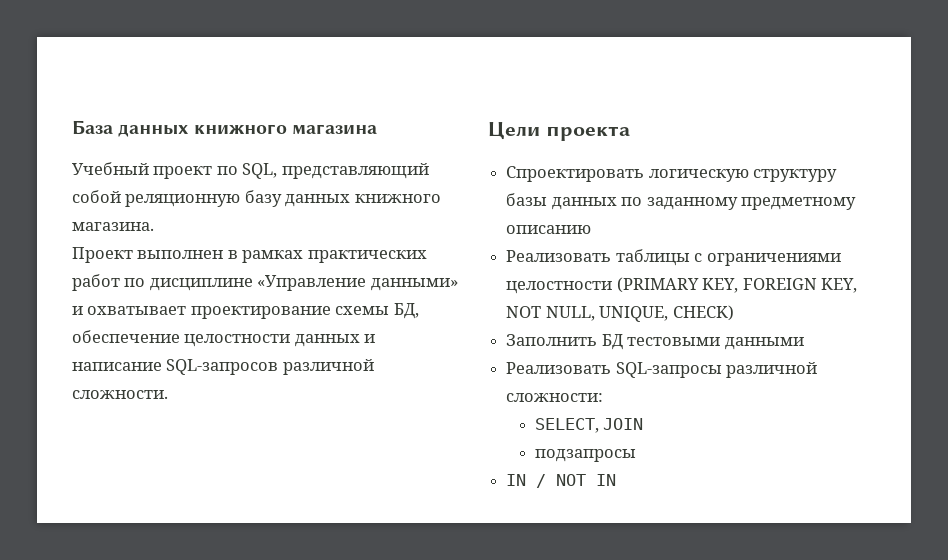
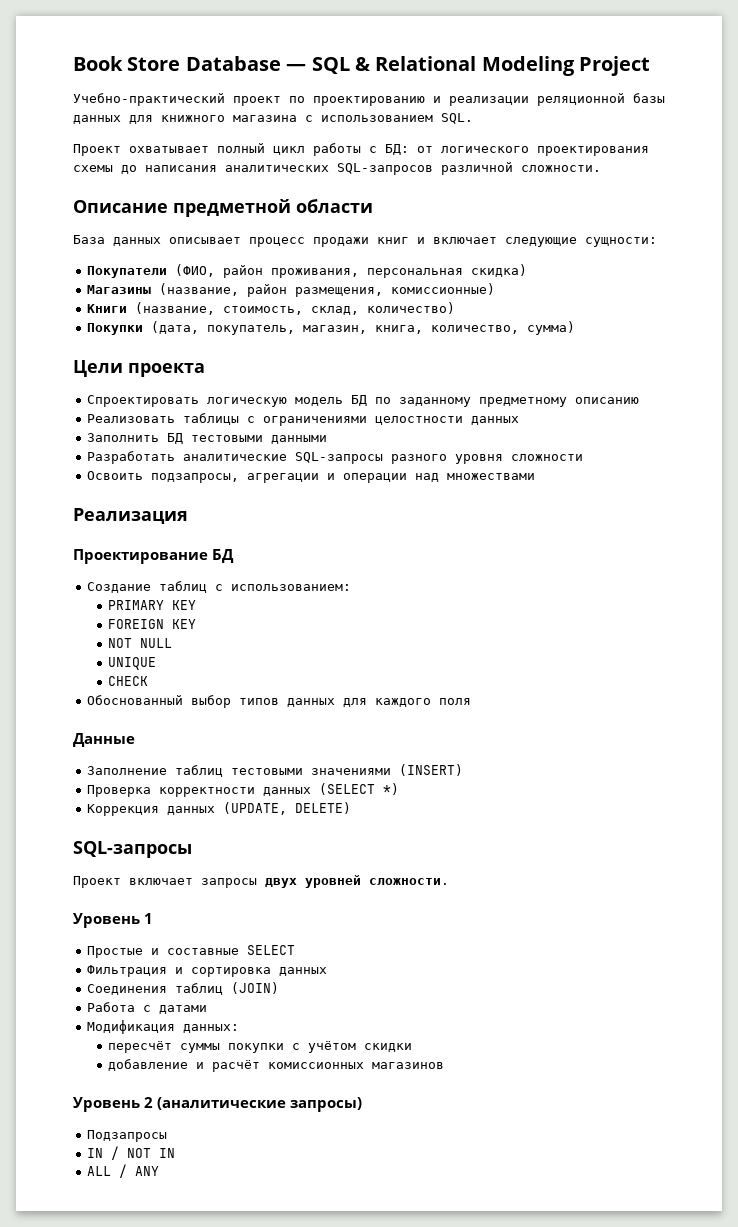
- База данных книжного магазина
- Учебный проект по SQL, представляющий собой реляционную базу данных книжного магазина.
- Проект выполнен в рамках практических работ по дисциплине «Управление данными» и охватывает проектирование схемы БД, обеспечение целостности данных и написание SQL-запросов различной сложности.
+ Book Store Database — SQL & Relational Modeling Project
+ Учебно-практический проект по проектированию и реализации реляционной базы данных для книжного магазина с использованием SQL.
+ Проект охватывает полный цикл работы с БД: от логического проектирования схемы до написания аналитических SQL-запросов различной сложности.
+ Описание предметной области
+ База данных описывает процесс продажи книг и включает следующие сущности:
+ Покупатели (ФИО, район проживания, персональная скидка)
+ Магазины (название, район размещения, комиссионные)
+ Книги (название, стоимость, склад, количество)
+ Покупки (дата, покупатель, магазин, книга, количество, сумма)
- Спроектировать логическую структуру базы данных по заданному предметному описанию
+ Спроектировать логическую модель БД по заданному предметному описанию
- Реализовать таблицы с ограничениями целостности (PRIMARY KEY, FOREIGN KEY, NOT NULL, UNIQUE, CHECK)
+ Реализовать таблицы с ограничениями целостности данных
  Заполнить БД тестовыми данными
- Реализовать SQL-запросы различной сложности:
- SELECT, JOIN
- подзапросы
+ Разработать аналитические SQL-запросы разного уровня сложности
+ Освоить подзапросы, агрегации и операции над множествами
+ Реализация
+ Проектирование БД
+ Создание таблиц с использованием:
+ PRIMARY KEY
+ FOREIGN KEY
+ NOT NULL
+ UNIQUE
+ CHECK
+ Обоснованный выбор типов данных для каждого поля
+ Данные
+ Заполнение таблиц тестовыми значениями (INSERT)
+ Проверка корректности данных (SELECT *)
+ Коррекция данных (UPDATE, DELETE)
+ SQL-запросы
+ Проект включает запросы двух уровней сложности.
+ Уровень 1
+ Простые и составные SELECT
+ Фильтрация и сортировка данных
+ Соединения таблиц (JOIN)
+ Работа с датами
+ Модификация данных:
+ пересчёт суммы покупки с учётом скидки
+ добавление и расчёт комиссионных магазинов
+ Уровень 2 (аналитические запросы)
+ Подзапросы
+ ALL / ANY

